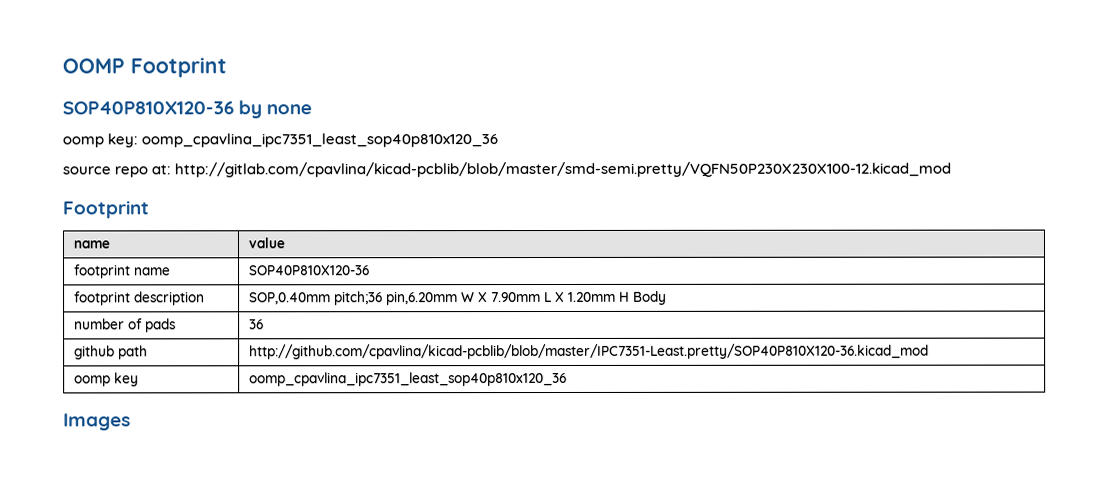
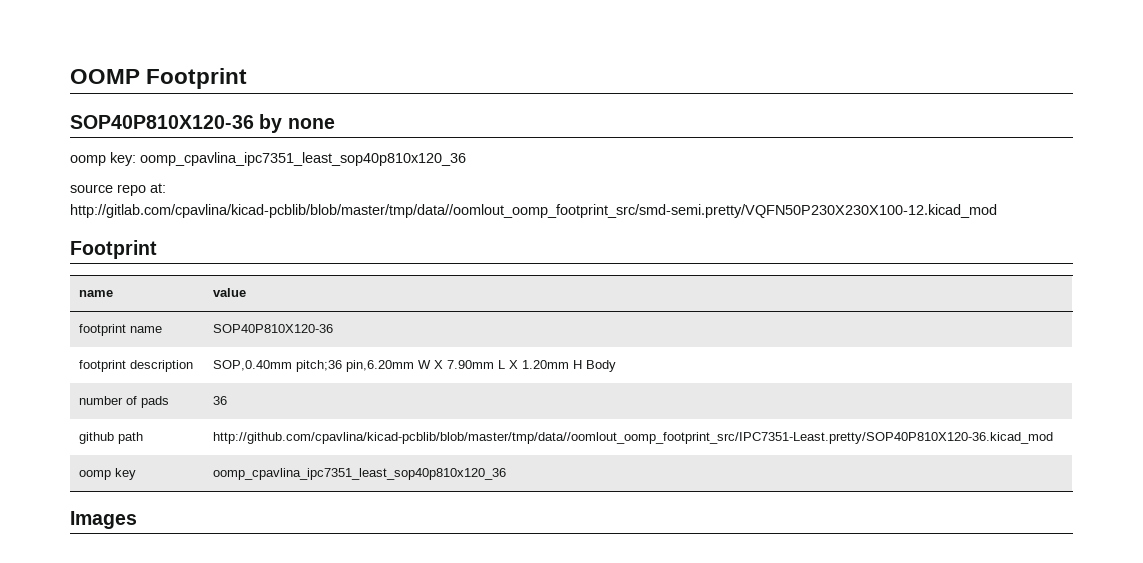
- source repo at: http://gitlab.com/cpavlina/kicad-pcblib/blob/master/smd-semi.pretty/VQFN50P230X230X100-12.kicad_mod
+ source repo at: http://gitlab.com/cpavlina/kicad-pcblib/blob/master/tmp/data//oomlout_oomp_footprint_src/smd-semi.pretty/VQFN50P230X230X100-12.kicad_mod
- github path | http://github.com/cpavlina/kicad-pcblib/blob/master/IPC7351-Least.pretty/SOP40P810X120-36.kicad_mod
+ github path | http://github.com/cpavlina/kicad-pcblib/blob/master/tmp/data//oomlout_oomp_footprint_src/IPC7351-Least.pretty/SOP40P810X120-36.kicad_mod

